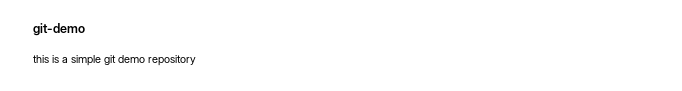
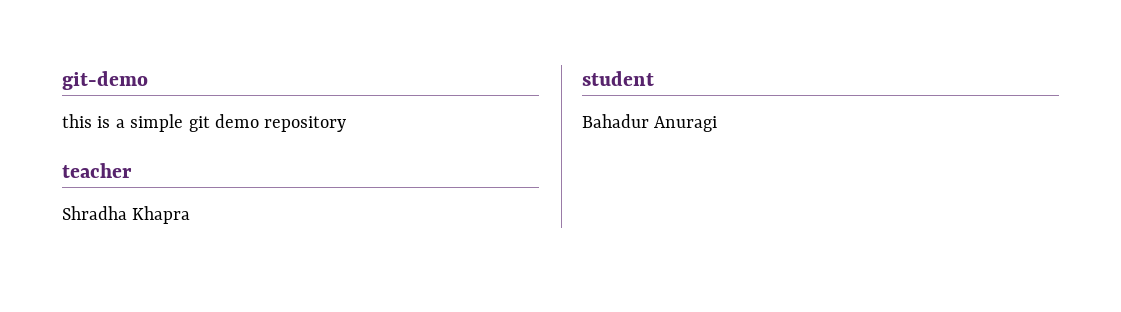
+ teacher
+ Shradha Khapra
+ student
+ Bahadur Anuragi

